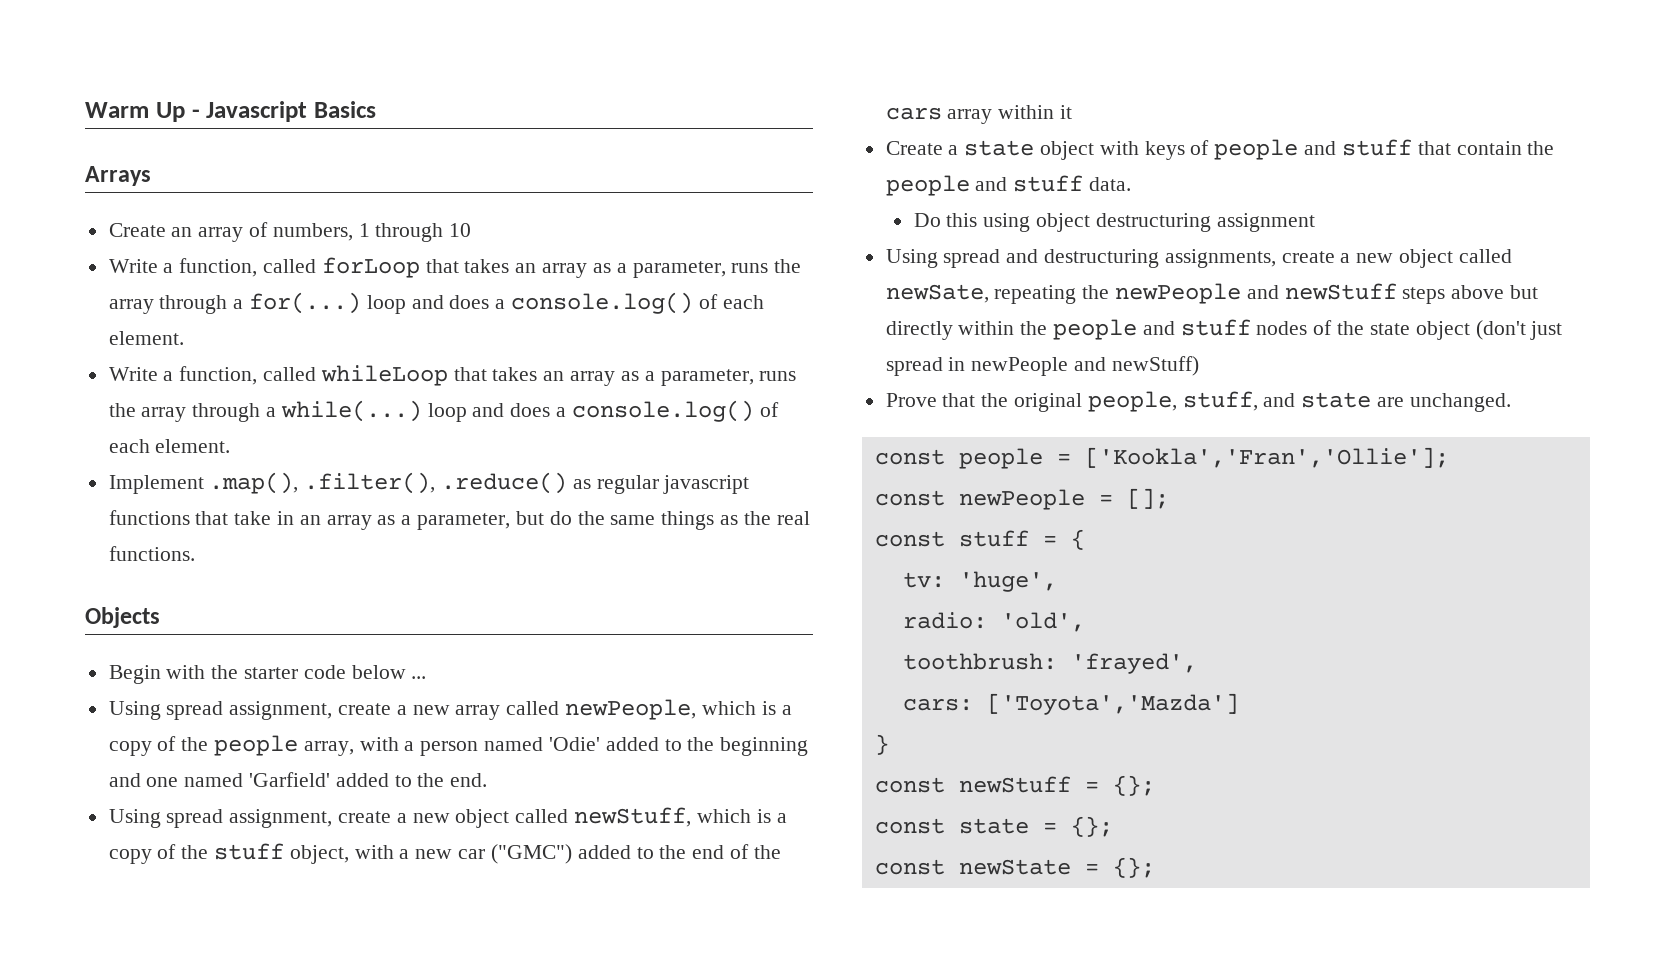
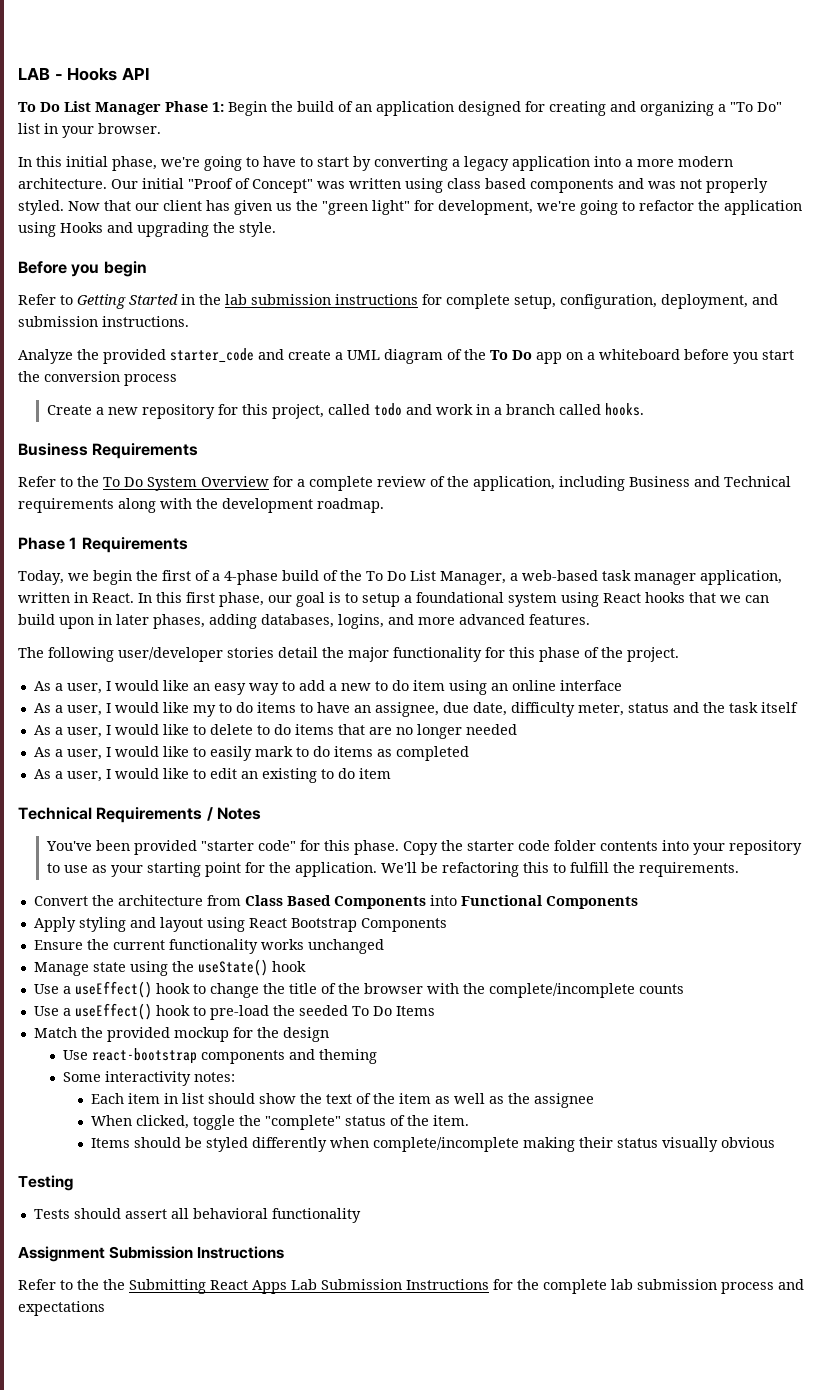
- Warm Up - Javascript Basics
- Arrays
- Create an array of numbers, 1 through 10
- Write a function, called forLoop that takes an array as a parameter, runs the array through a for(...) loop and does a console.log() of each element.
- Write a function, called whileLoop that takes an array as a parameter, runs the array through a while(...) loop and does a console.log() of each element.
- Implement .map(), .filter(), .reduce() as regular javascript functions that take in an array as a parameter, but do the same things as the real functions.
- Objects
- Begin with the starter code below ...
- Using spread assignment, create a new array called newPeople, which is a copy of the people array, with a person named 'Odie' added to the beginning and one named 'Garfield' added to the end.
- Using spread assignment, create a new object called newStuff, which is a copy of the stuff object, with a new car ("GMC") added to the end of the cars array within it
- Create a state object with keys of people and stuff that contain the people and stuff data.
- Do this using object destructuring assignment
- Using spread and destructuring assignments, create a new object called newSate, repeating the newPeople and newStuff steps above but directly within the people and stuff nodes of the state object (don't just spread in newPeople and newStuff)
- Prove that the original people, stuff, and state are unchanged.
- const people = ['Kookla','Fran','Ollie'];
- const newPeople = [];
- const stuff = {
- tv: 'huge',
- radio: 'old',
- toothbrush: 'frayed',
- cars: ['Toyota','Mazda']
- }
- const newStuff = {};
- const state = {};
- const newState = {};
+ LAB - Hooks API
+ To Do List Manager Phase 1: Begin the build of an application designed for creating and organizing a "To Do" list in your browser.
+ In this initial phase, we're going to have to start by converting a legacy application into a more modern architecture. Our initial "Proof of Concept" was written using class based components and was not properly styled. Now that our client has given us the "green light" for development, we're going to refactor the application using Hooks and upgrading the style.
+ Before you begin
+ Refer to Getting Started in the lab submission instructions for complete setup, configuration, deployment, and submission instructions.
+ Analyze the provided starter_code and create a UML diagram of the To Do app on a whiteboard before you start the conversion process
+ Create a new repository for this project, called todo and work in a branch called hooks.
+ Business Requirements
+ Refer to the To Do System Overview for a complete review of the application, including Business and Technical requirements along with the development roadmap.
+ Phase 1 Requirements
+ Today, we begin the first of a 4-phase build of the To Do List Manager, a web-based task manager application, written in React. In this first phase, our goal is to setup a foundational system using React hooks that we can build upon in later phases, adding databases, logins, and more advanced features.
+ The following user/developer stories detail the major functionality for this phase of the project.
+ As a user, I would like an easy way to add a new to do item using an online interface
+ As a user, I would like my to do items to have an assignee, due date, difficulty meter, status and the task itself
+ As a user, I would like to delete to do items that are no longer needed
+ As a user, I would like to easily mark to do items as completed
+ As a user, I would like to edit an existing to do item
+ Technical Requirements / Notes
+ You've been provided "starter code" for this phase. Copy the starter code folder contents into your repository to use as your starting point for the application. We'll be refactoring this to fulfill the requirements.
+ Convert the architecture from Class Based Components into Functional Components
+ Apply styling and layout using React Bootstrap Components
+ Ensure the current functionality works unchanged
+ Manage state using the useState() hook
+ Use a useEffect() hook to change the title of the browser with the complete/incomplete counts
+ Use a useEffect() hook to pre-load the seeded To Do Items
+ Match the provided mockup for the design
+ Use react-bootstrap components and theming
+ Some interactivity notes:
+ Each item in list should show the text of the item as well as the assignee
+ When clicked, toggle the "complete" status of the item.
+ Items should be styled differently when complete/incomplete making their status visually obvious
+ Testing
+ Tests should assert all behavioral functionality
+ Assignment Submission Instructions
+ Refer to the the Submitting React Apps Lab Submission Instructions for the complete lab submission process and expectations

